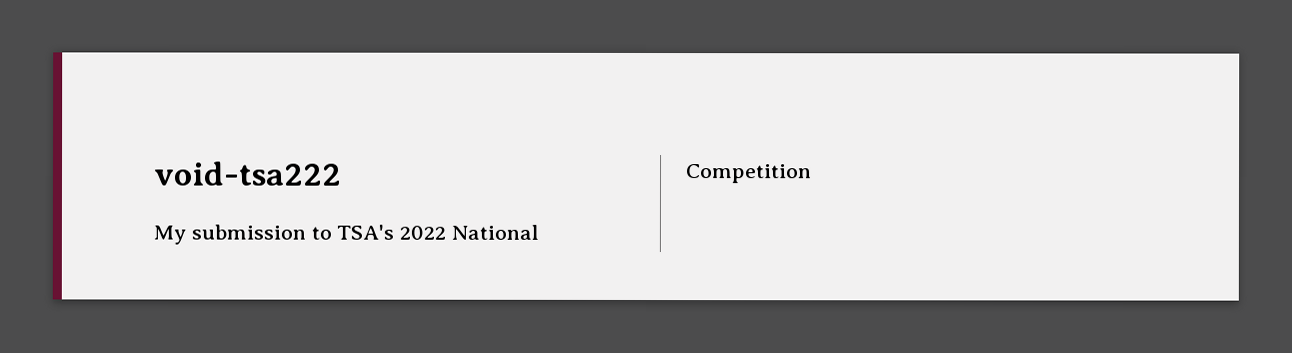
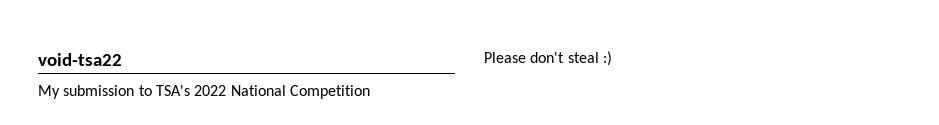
- void-tsa222
+ void-tsa22
+ Please don't steal :)

